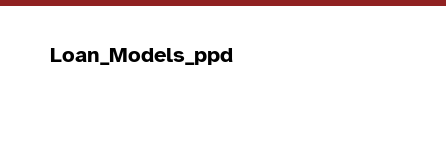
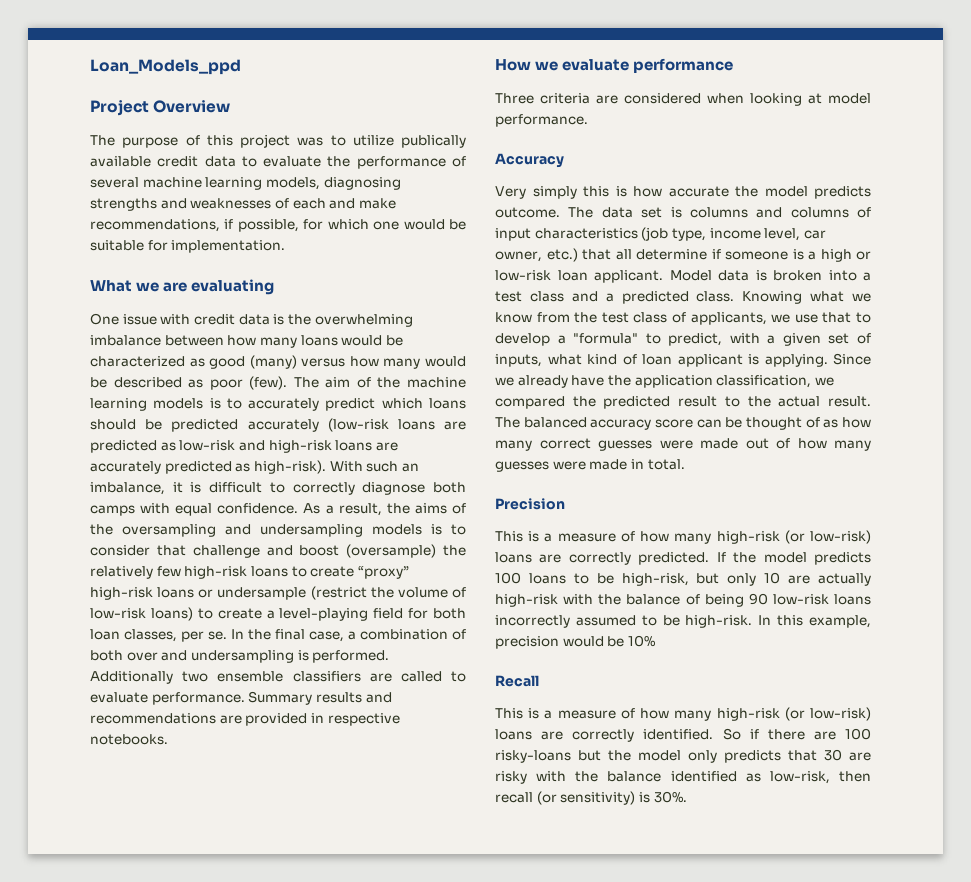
+ Project Overview
+ The purpose of this project was to utilize publically available credit data to evaluate the performance of several machine learning models, diagnosing strengths and weaknesses of each and make recommendations, if possible, for which one would be suitable for implementation.
+ What we are evaluating
+ One issue with credit data is the overwhelming imbalance between how many loans would be characterized as good (many) versus how many would be described as poor (few). The aim of the machine learning models is to accurately predict which loans should be predicted accurately (low-risk loans are predicted as low-risk and high-risk loans are accurately predicted as high-risk). With such an imbalance, it is difficult to correctly diagnose both camps with equal confidence. As a result, the aims of the oversampling and undersampling models is to consider that challenge and boost (oversample) the relatively few high-risk loans to create “proxy” high-risk loans or undersample (restrict the volume of low-risk loans) to create a level-playing field for both loan classes, per se. In the final case, a combination of both over and undersampling is performed. Additionally two ensemble classifiers are called to evaluate performance. Summary results and recommendations are provided in respective notebooks.
+ How we evaluate performance
+ Three criteria are considered when looking at model performance.
+ Accuracy
+ Very simply this is how accurate the model predicts outcome. The data set is columns and columns of input characteristics (job type, income level, car owner, etc.) that all determine if someone is a high or low-risk loan applicant. Model data is broken into a test class and a predicted class. Knowing what we know from the test class of applicants, we use that to develop a "formula" to predict, with a given set of inputs, what kind of loan applicant is applying. Since we already have the application classification, we compared the predicted result to the actual result. The balanced accuracy score can be thought of as how many correct guesses were made out of how many guesses were made in total.
+ Precision
+ This is a measure of how many high-risk (or low-risk) loans are correctly predicted. If the model predicts 100 loans to be high-risk, but only 10 are actually high-risk with the balance of being 90 low-risk loans incorrectly assumed to be high-risk. In this example, precision would be 10%
+ Recall
+ This is a measure of how many high-risk (or low-risk) loans are correctly identified. So if there are 100 risky-loans but the model only predicts that 30 are risky with the balance identified as low-risk, then recall (or sensitivity) is 30%.

